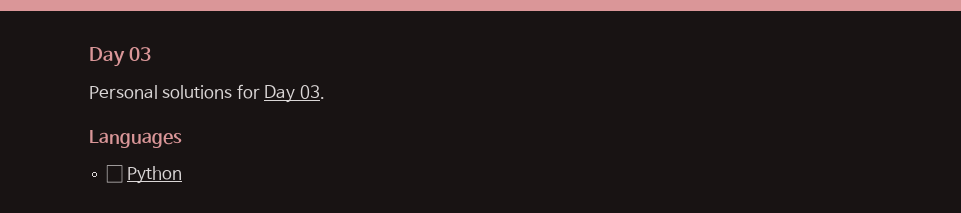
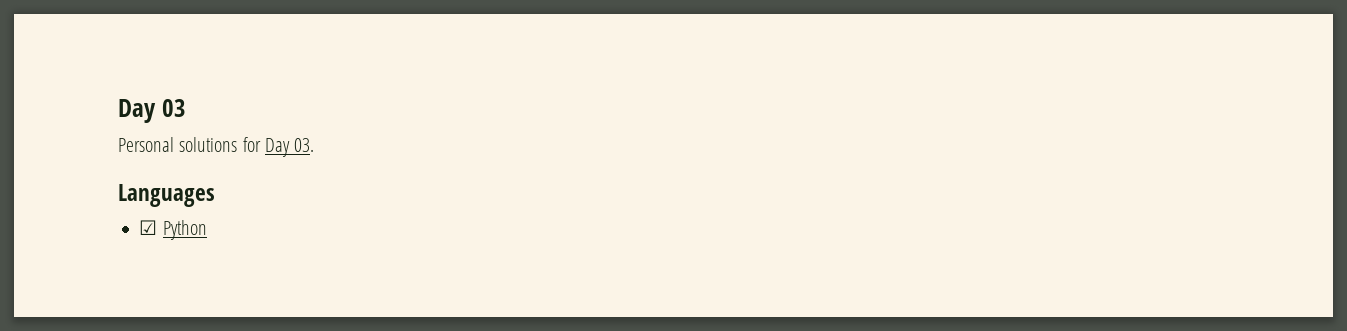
- ☐ Python
+ ☑ Python

